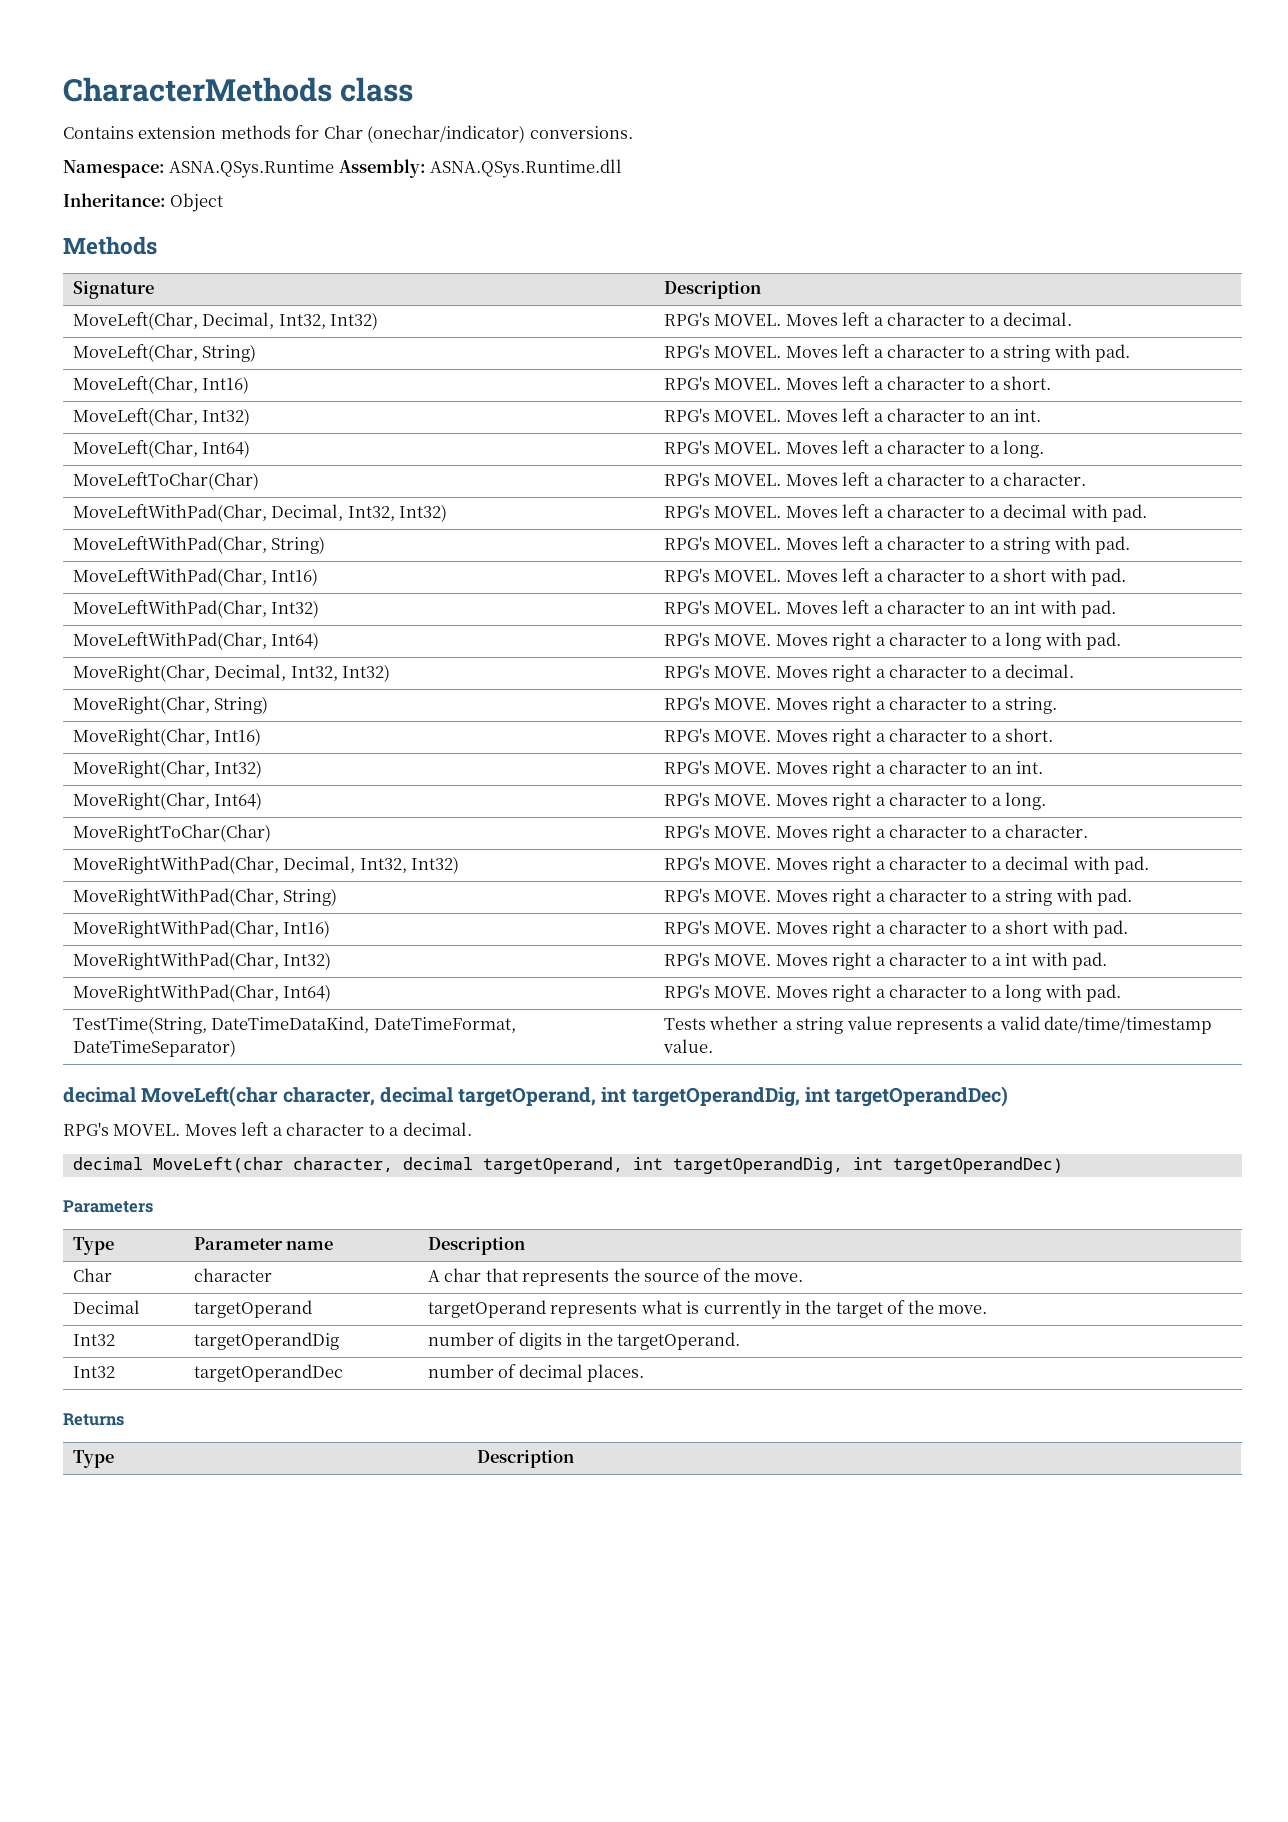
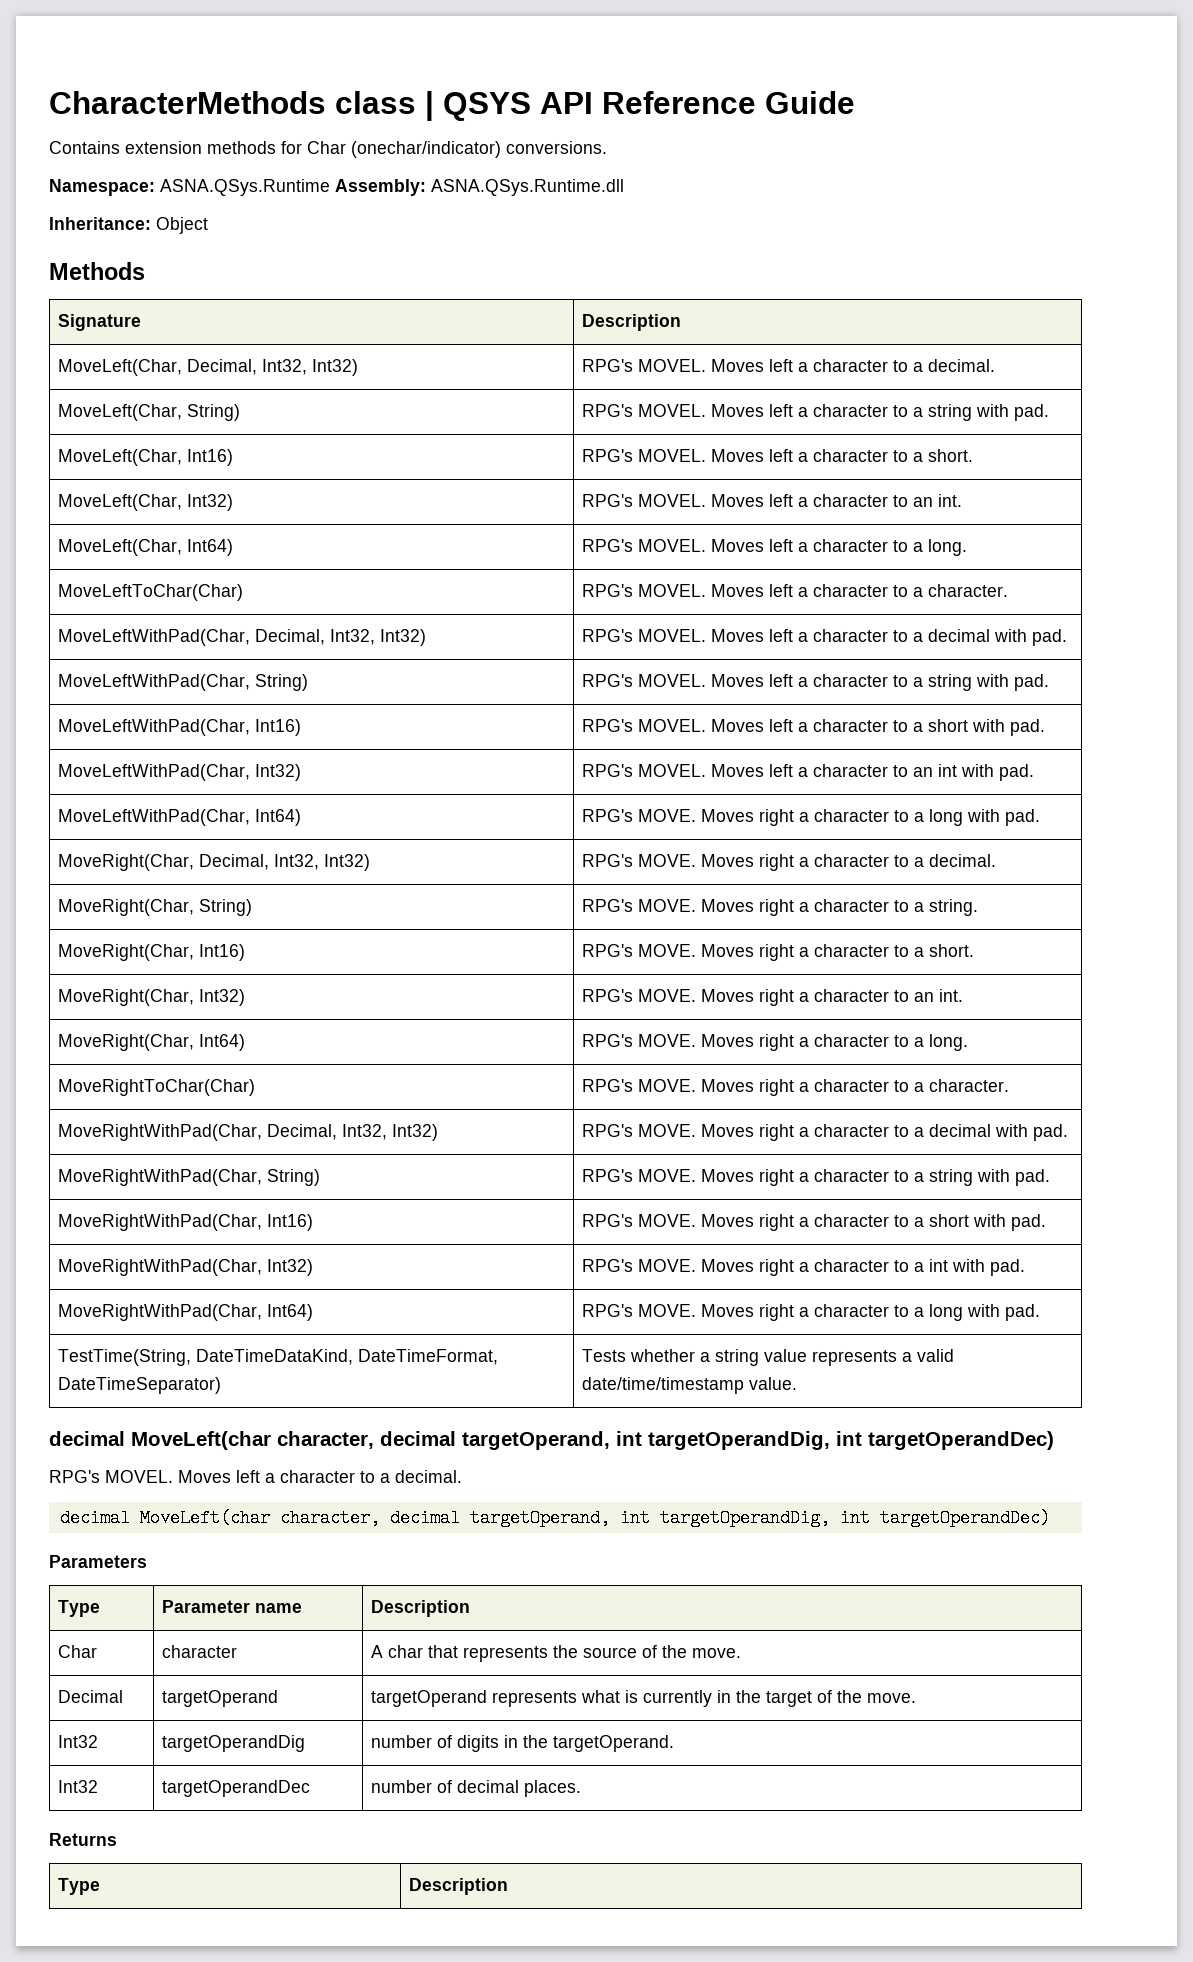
- CharacterMethods class
+ CharacterMethods class | QSYS API Reference Guide

